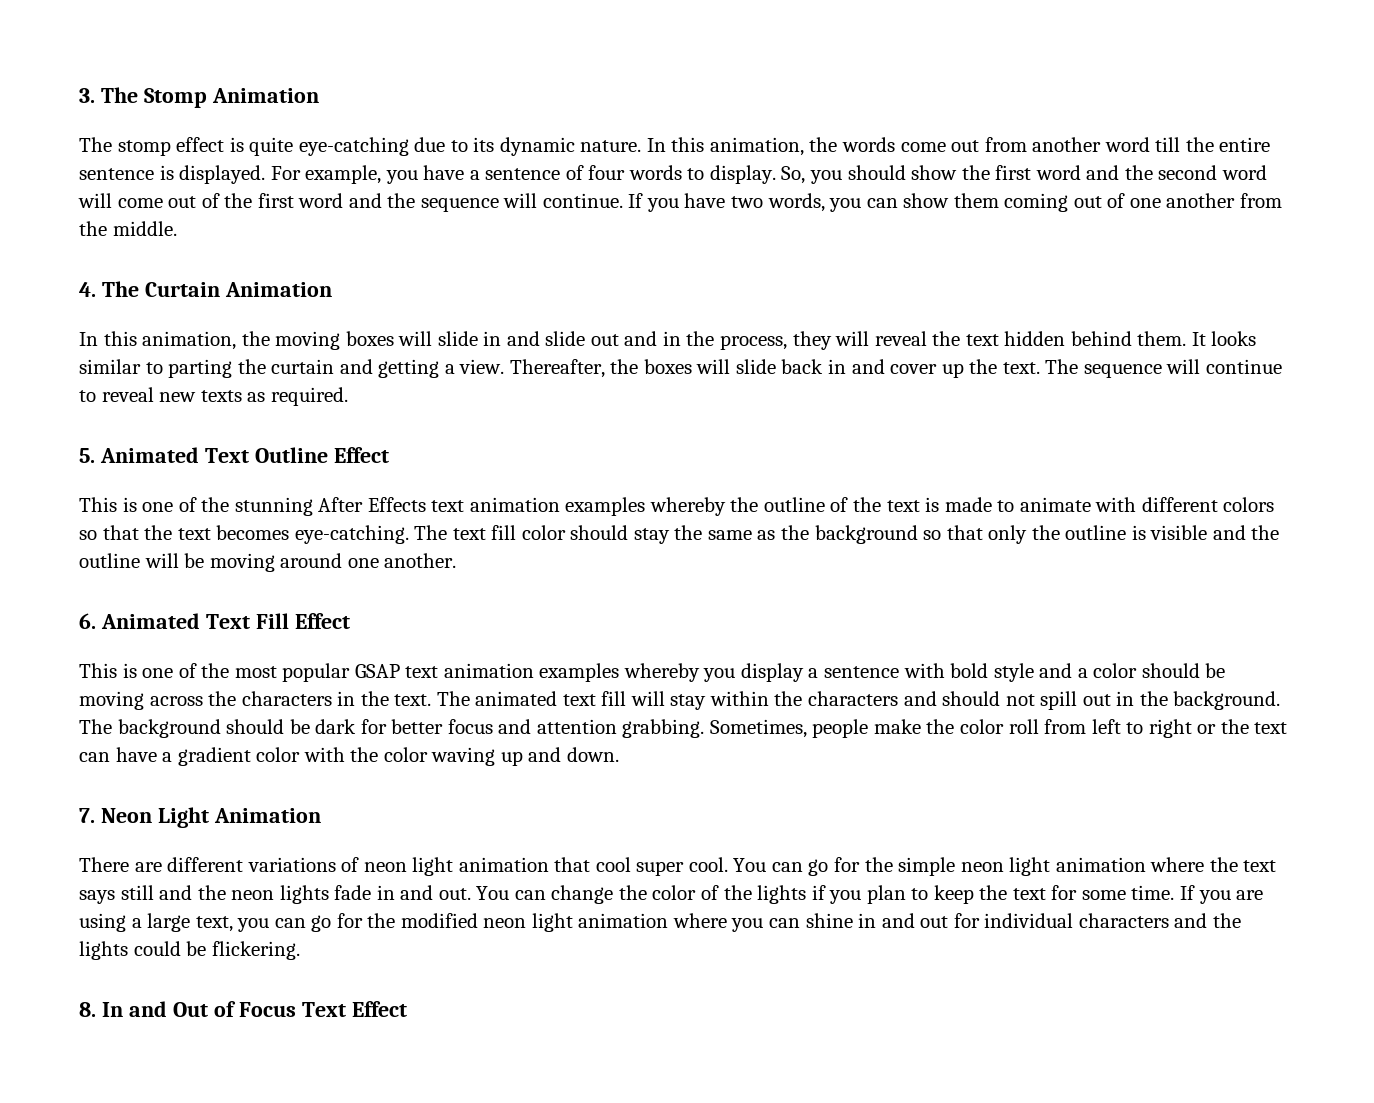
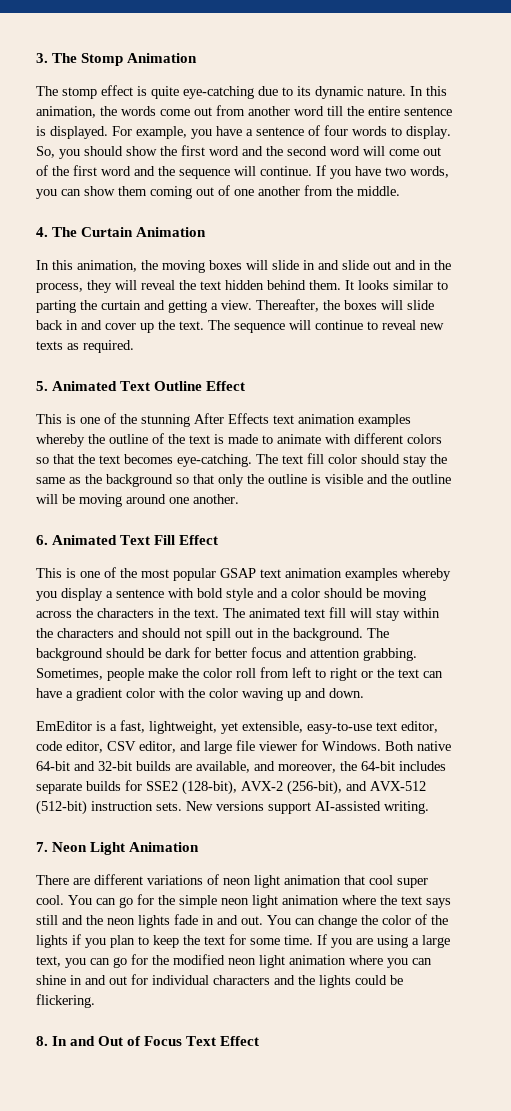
+ EmEditor is a fast, lightweight, yet extensible, easy-to-use text editor, code editor, CSV editor, and large file viewer for Windows. Both native 64-bit and 32-bit builds are available, and moreover, the 64-bit includes separate builds for SSE2 (128-bit), AVX-2 (256-bit), and AVX-512 (512-bit) instruction sets. New versions support AI-assisted writing.

